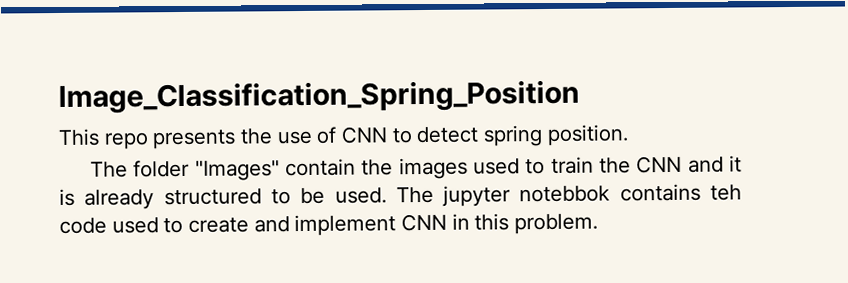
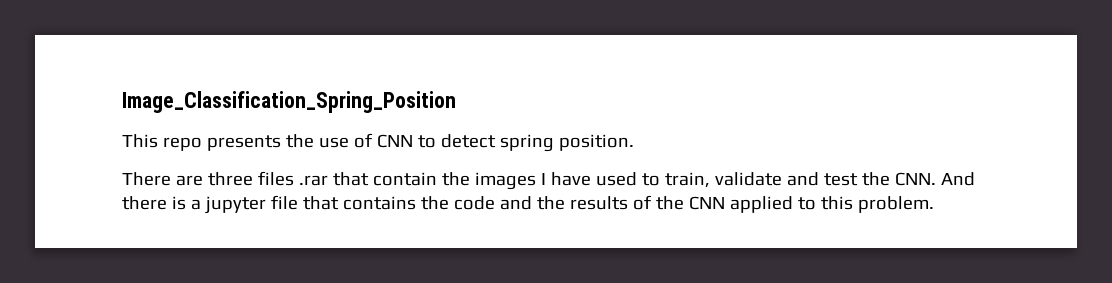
- The folder "Images" contain the images used to train the CNN and it is already structured to be used. The jupyter notebbok contains teh code used to create and implement CNN in this problem.
+ There are three files .rar that contain the images I have used to train, validate and test the CNN. And there is a jupyter file that contains the code and the results of the CNN applied to this problem.

